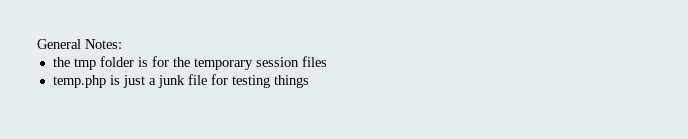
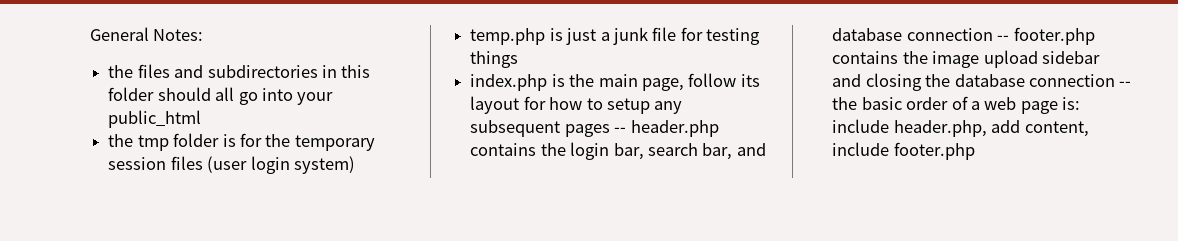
+ the files and subdirectories in this folder should all go into your public_html
- the tmp folder is for the temporary session files
+ the tmp folder is for the temporary session files (user login system)
+ index.php is the main page, follow its layout for how to setup any subsequent pages -- header.php contains the login bar, search bar, and database connection -- footer.php contains the image upload sidebar and closing the database connection -- the basic order of a web page is: include header.php, add content, include footer.php

